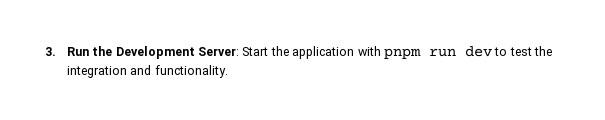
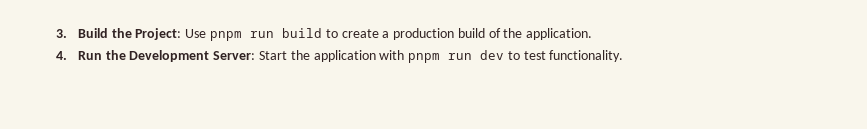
- 3. Run the Development Server: Start the application with pnpm run dev to test the integration and functionality.
+ 3. Build the Project: Use pnpm run build to create a production build of the application.
+ 4. Run the Development Server: Start the application with pnpm run dev to test functionality.

